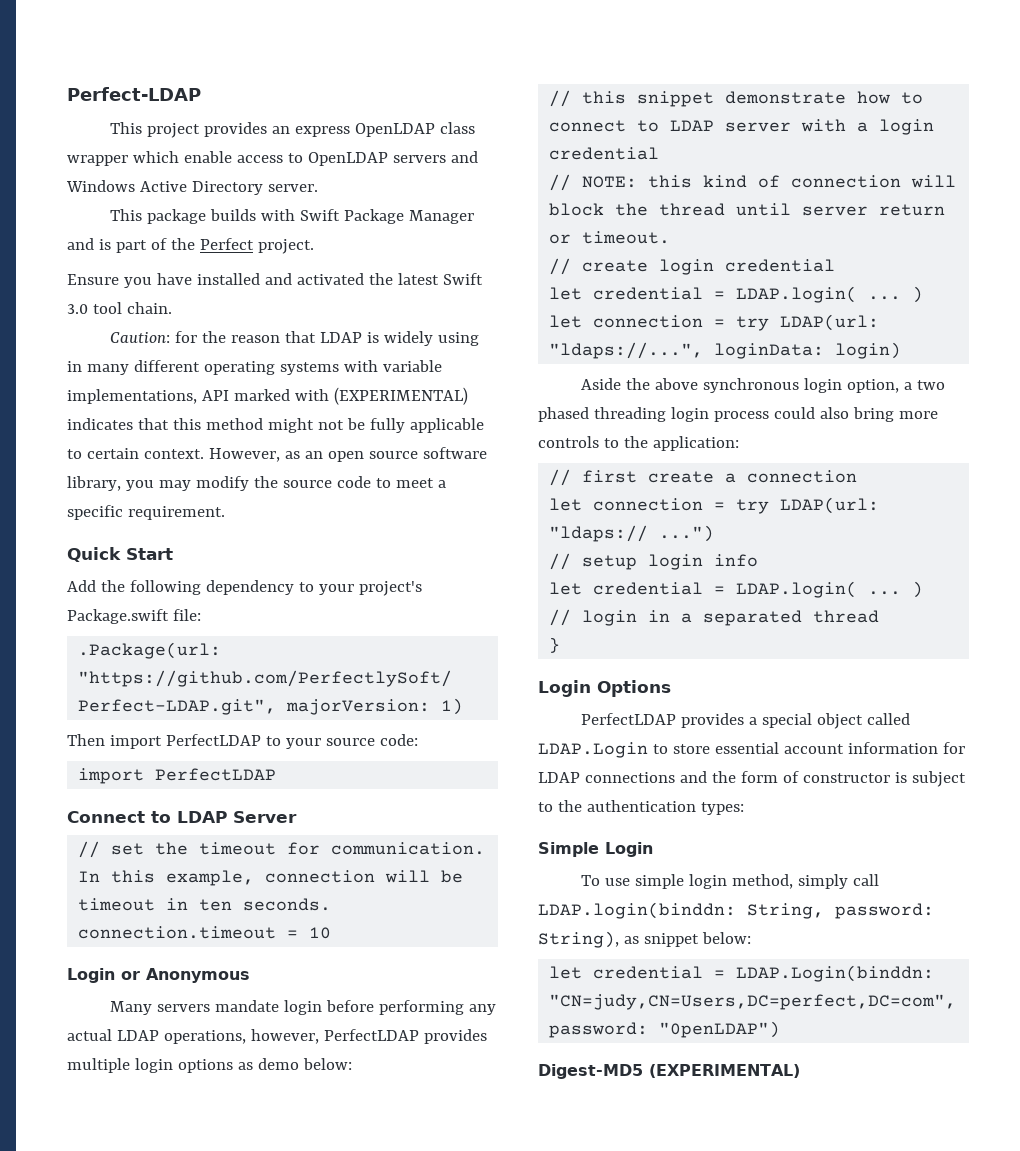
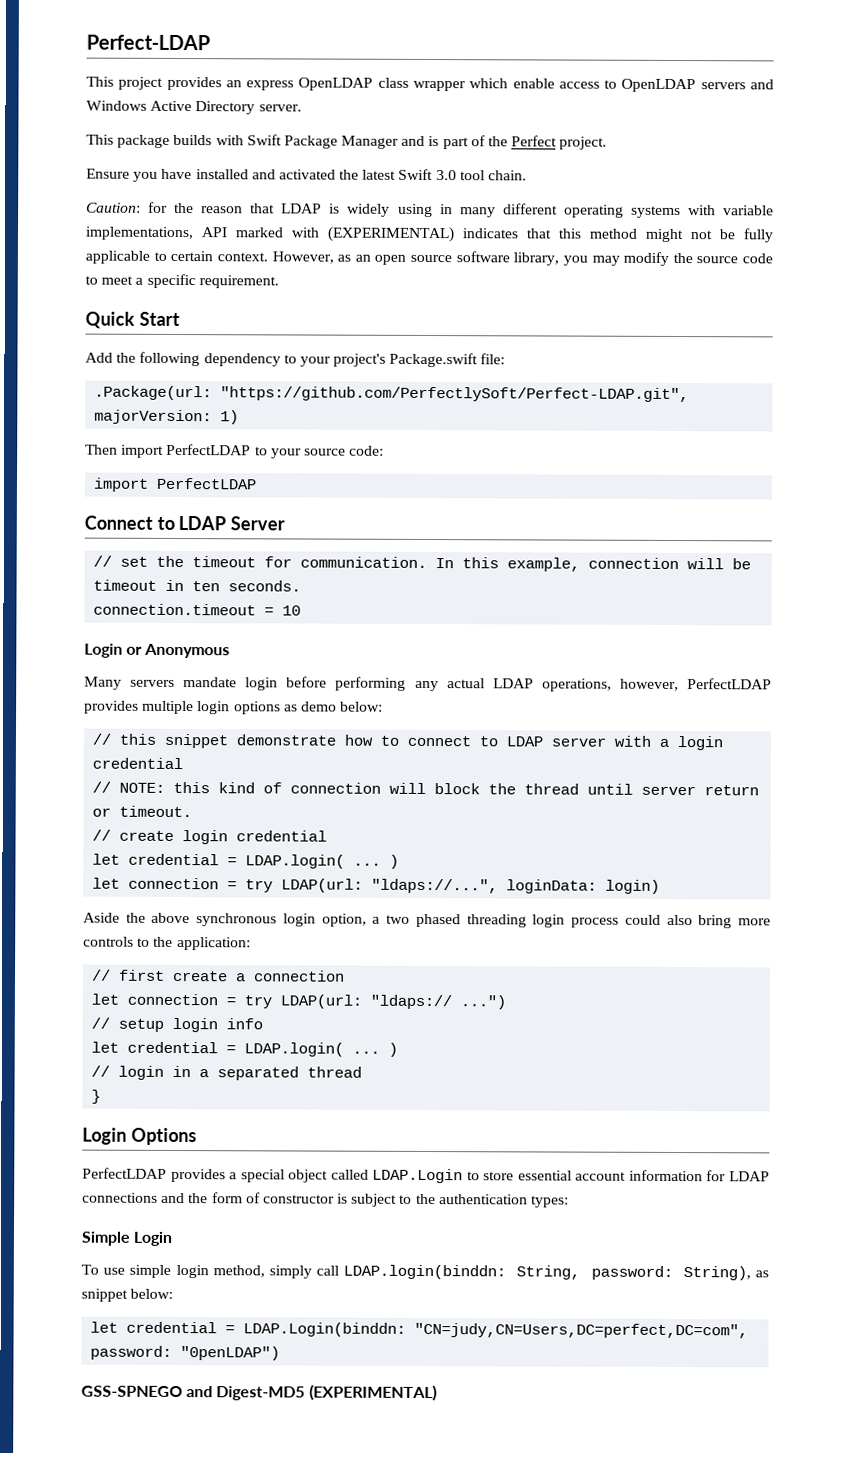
- Digest-MD5 (EXPERIMENTAL)
+ GSS-SPNEGO and Digest-MD5 (EXPERIMENTAL)

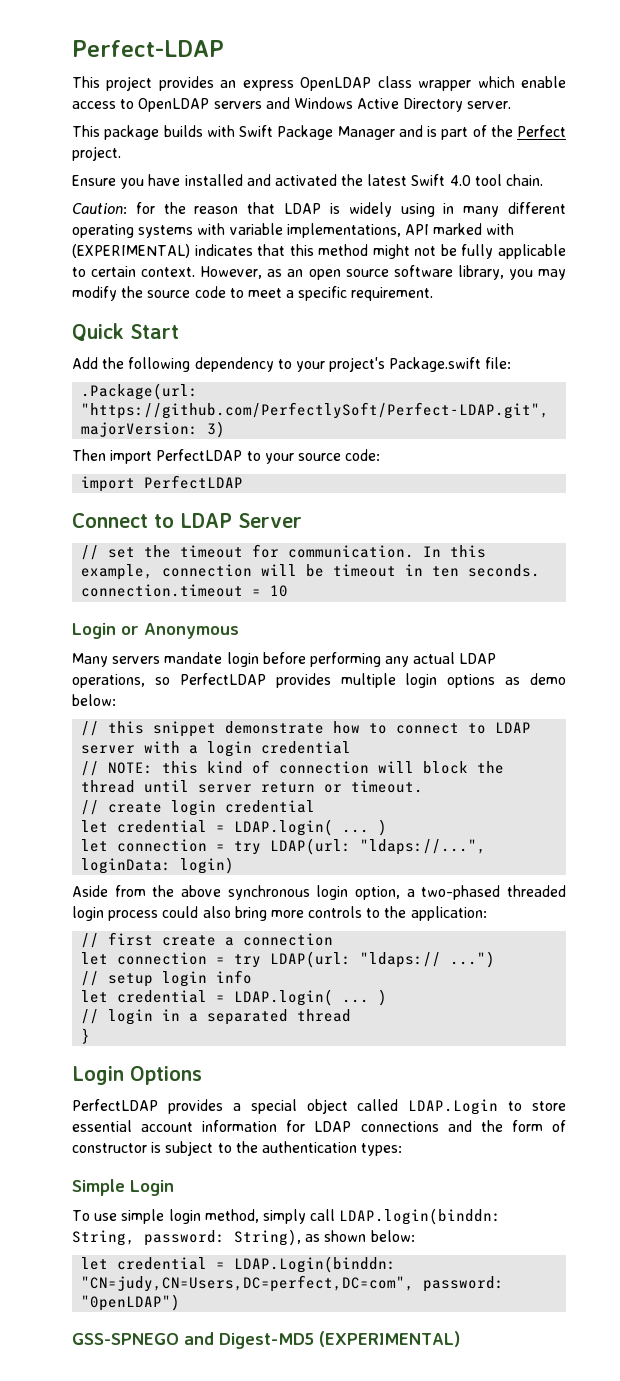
- Ensure you have installed and activated the latest Swift 3.0 tool chain.
+ Ensure you have installed and activated the latest Swift 4.0 tool chain.
- .Package(url: "https://github.com/PerfectlySoft/Perfect-LDAP.git", majorVersion: 1)
+ .Package(url: "https://github.com/PerfectlySoft/Perfect-LDAP.git", majorVersion: 3)
- Many servers mandate login before performing any actual LDAP operations, however, PerfectLDAP provides multiple login options as demo below:
+ Many servers mandate login before performing any actual LDAP operations, so PerfectLDAP provides multiple login options as demo below:
- Aside the above synchronous login option, a two phased threading login process could also bring more controls to the application:
+ Aside from the above synchronous login option, a two-phased threaded login process could also bring more controls to the application:
- To use simple login method, simply call LDAP.login(binddn: String, password: String), as snippet below:
+ To use simple login method, simply call LDAP.login(binddn: String, password: String), as shown below:

